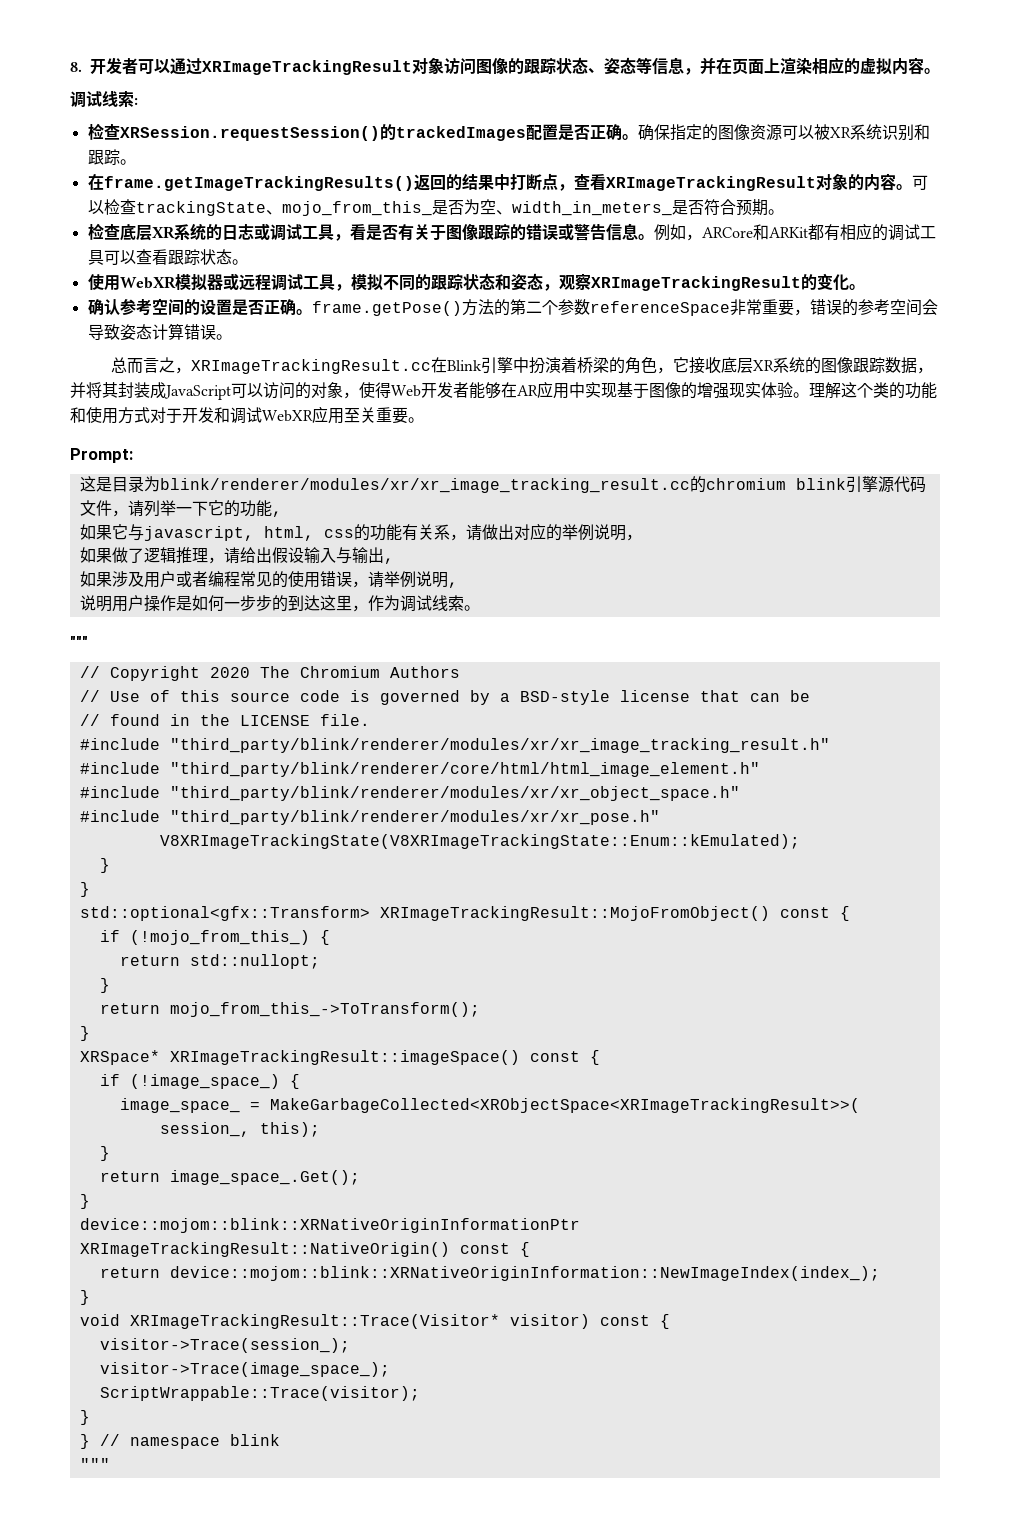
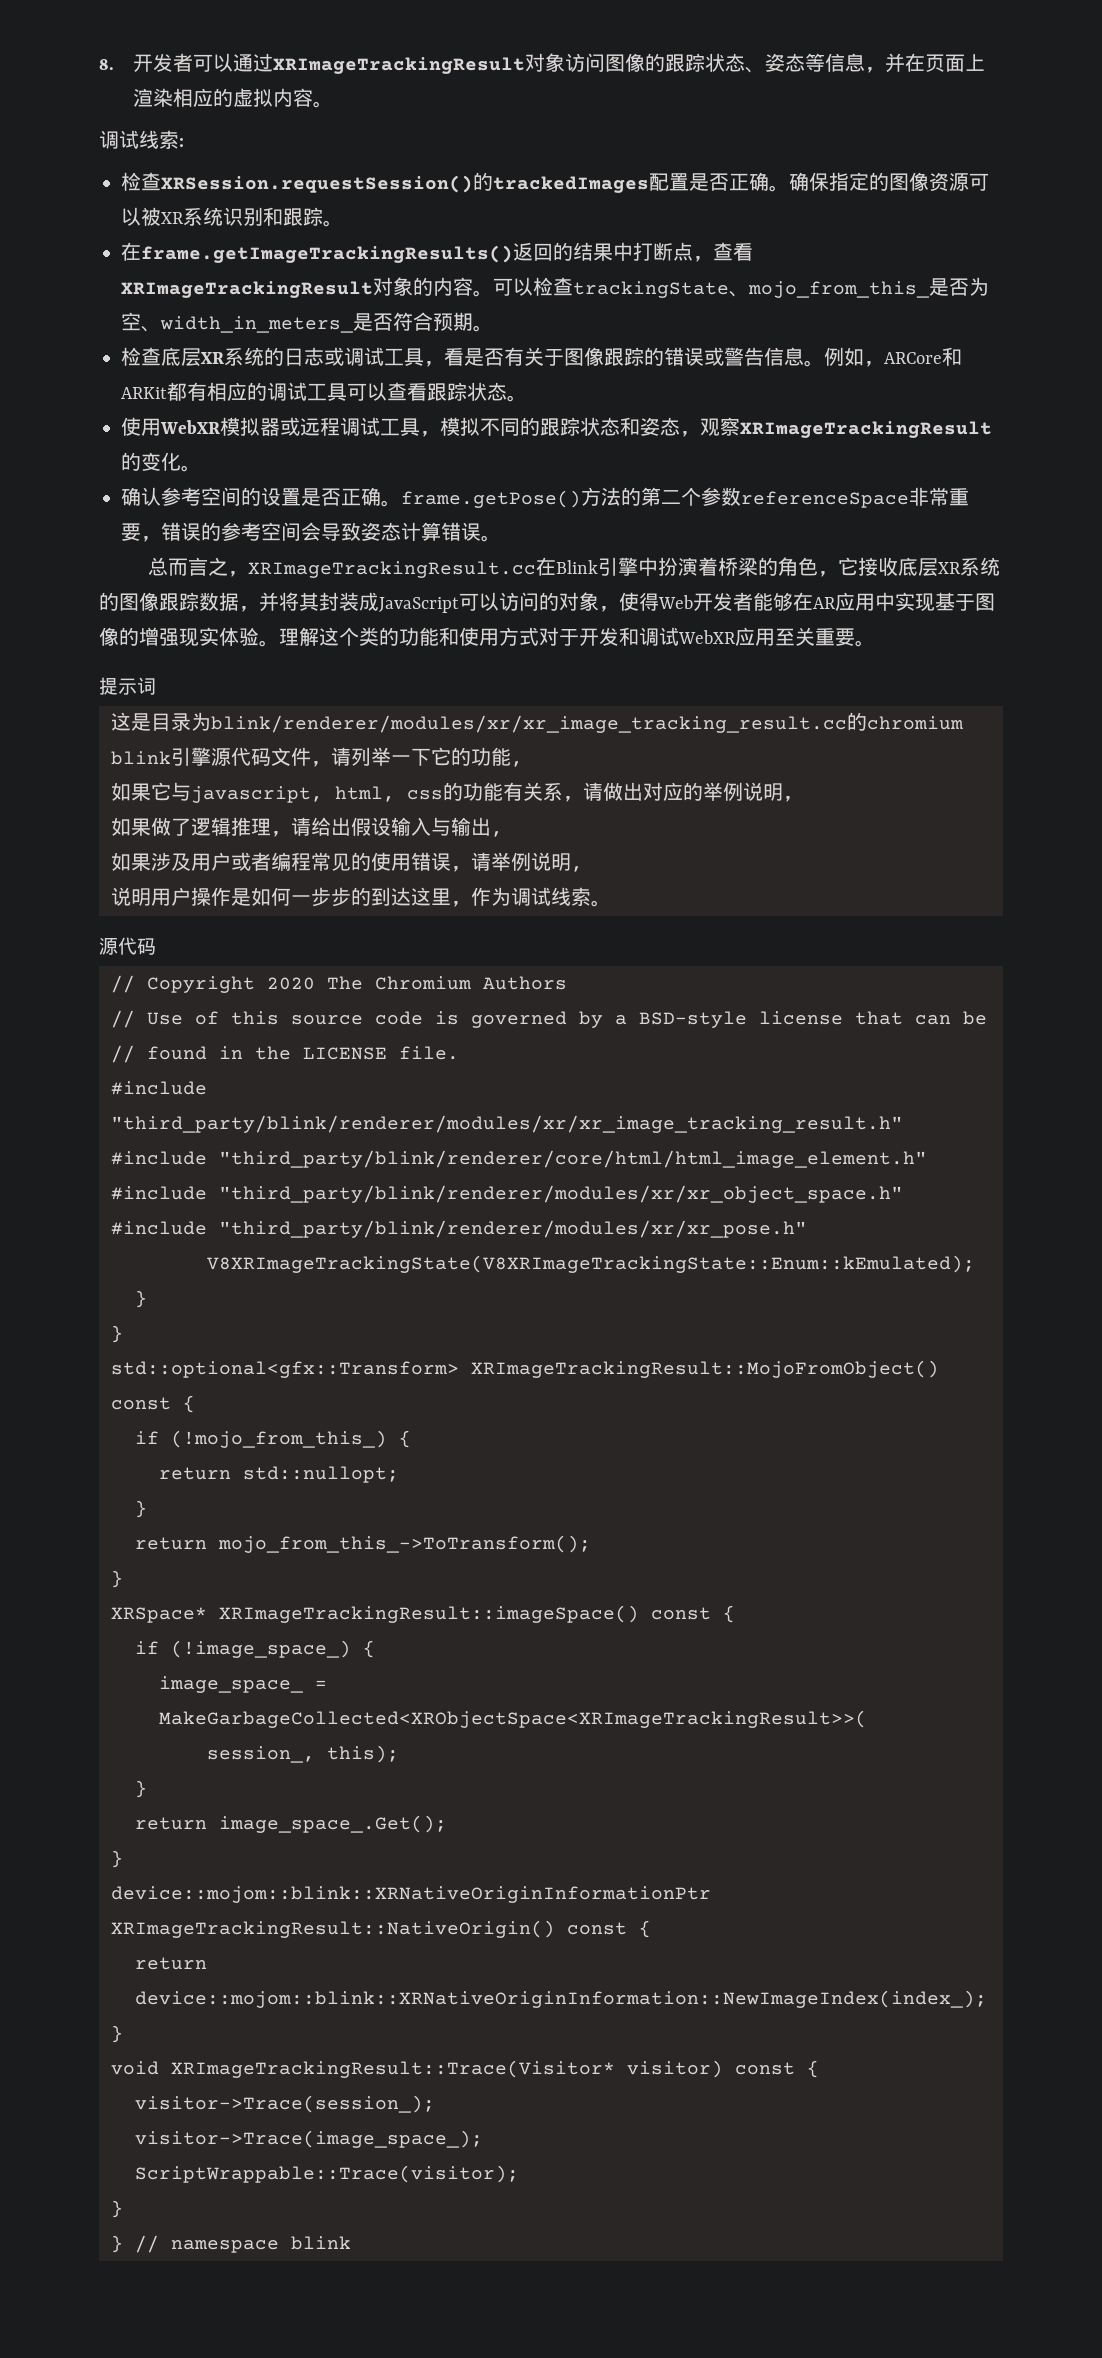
- Prompt:
+ 提示词
  说明用户操作是如何一步步的到达这里，作为调试线索。
- """
+ 源代码
  } // namespace blink
- """

